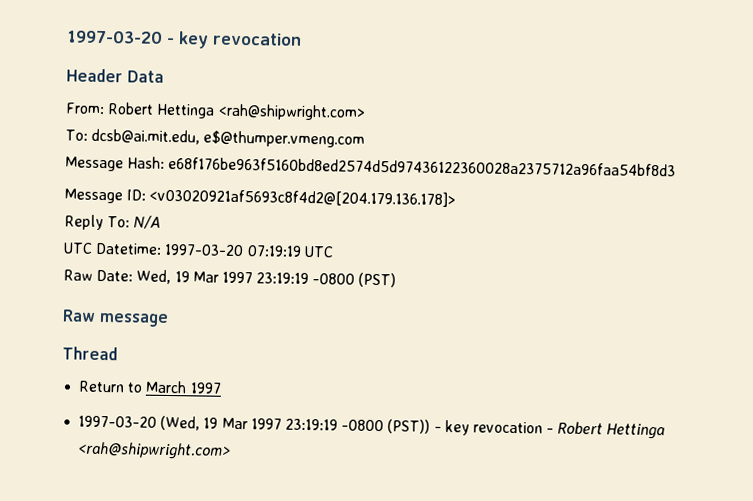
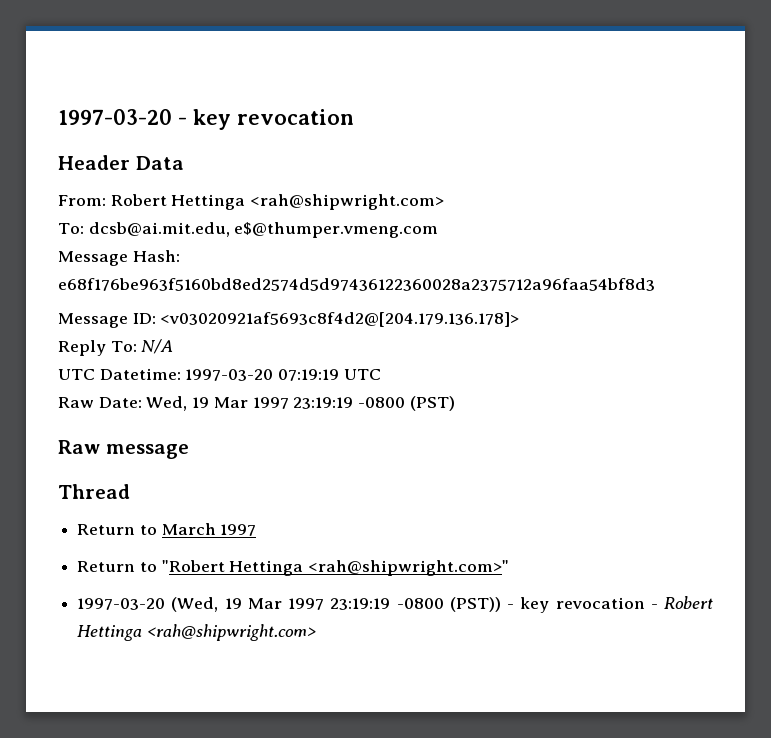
+ Return to "Robert Hettinga <rah@shipwright.com>"

